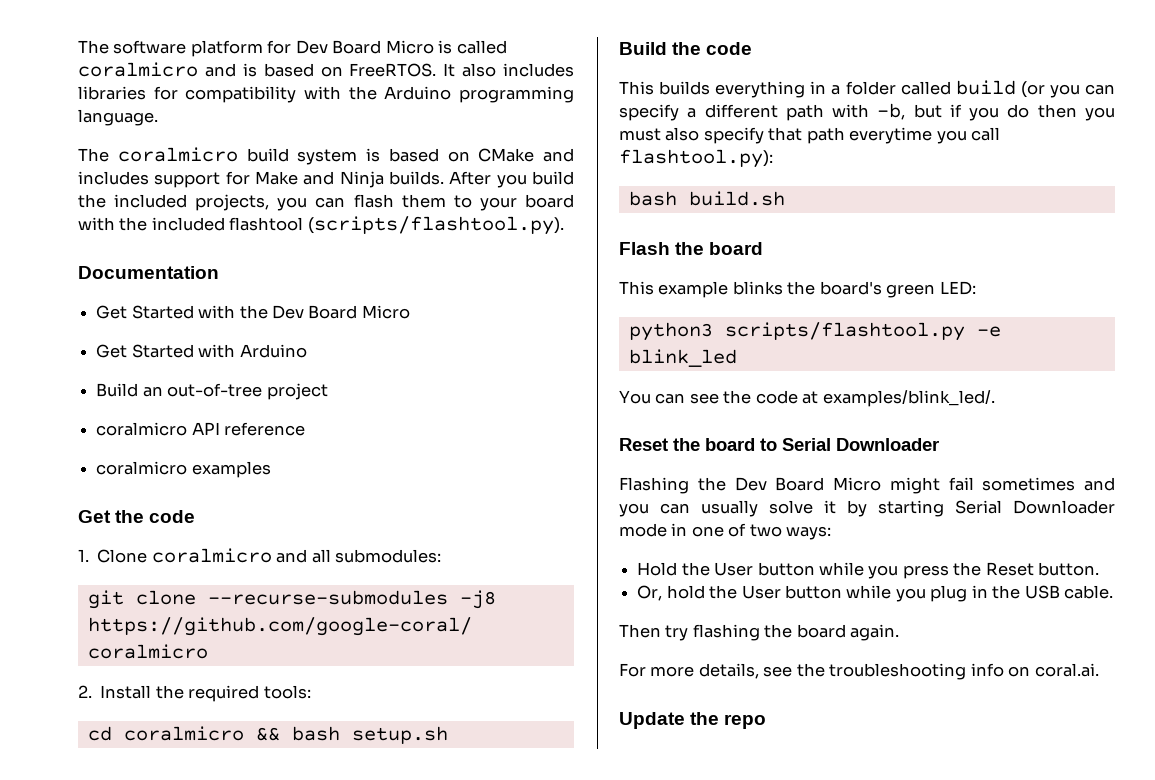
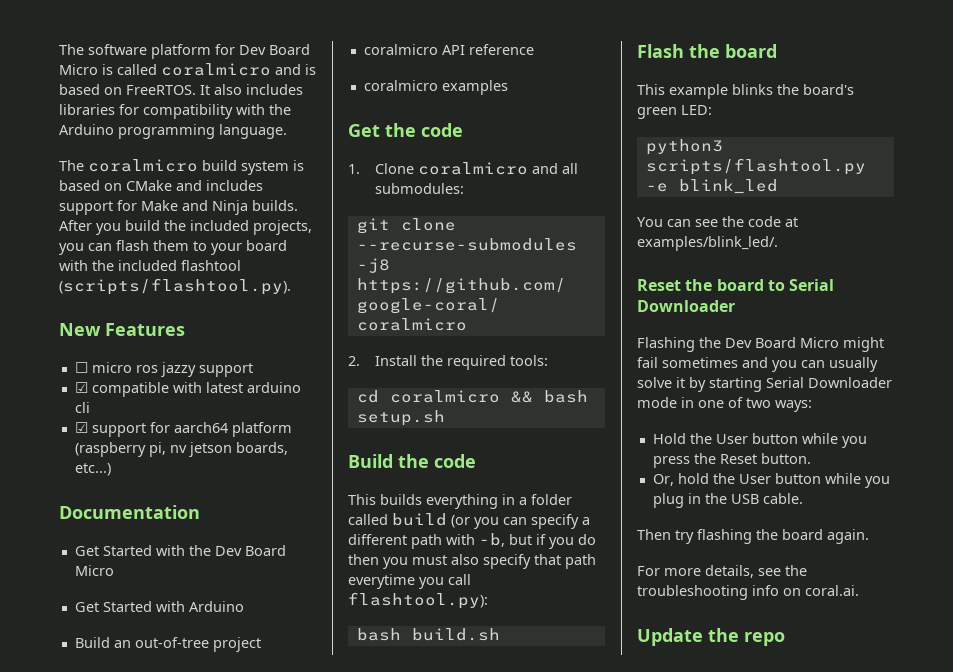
+ New Features
+ ☐ micro ros jazzy support
+ ☑ compatible with latest arduino cli
+ ☑ support for aarch64 platform (raspberry pi, nv jetson boards, etc...)

